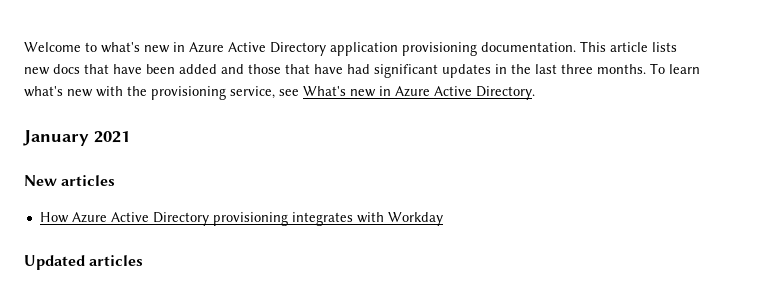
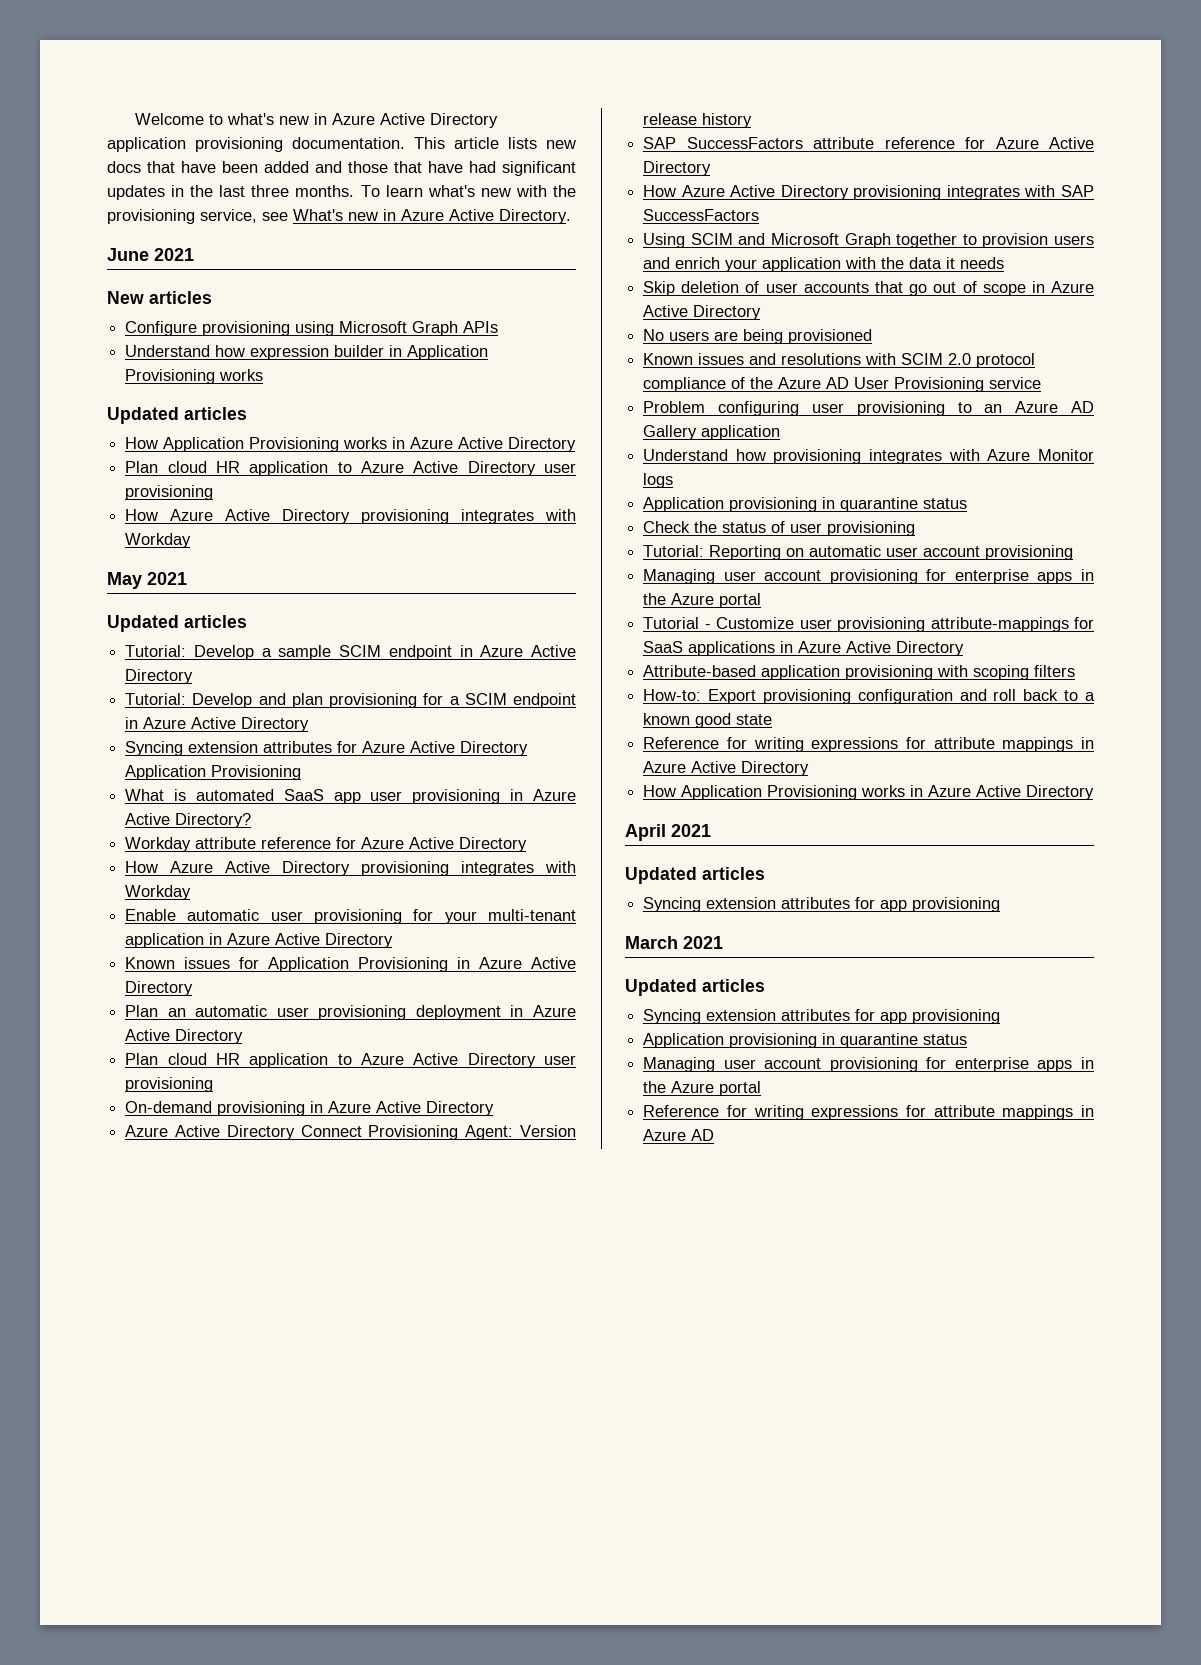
- January 2021
+ June 2021
+ Configure provisioning using Microsoft Graph APIs
+ Understand how expression builder in Application Provisioning works
+ Updated articles
+ How Application Provisioning works in Azure Active Directory
+ Plan cloud HR application to Azure Active Directory user provisioning
  How Azure Active Directory provisioning integrates with Workday
+ May 2021
  Updated articles
+ Tutorial: Develop a sample SCIM endpoint in Azure Active Directory
+ Tutorial: Develop and plan provisioning for a SCIM endpoint in Azure Active Directory
+ Syncing extension attributes for Azure Active Directory Application Provisioning
+ What is automated SaaS app user provisioning in Azure Active Directory?
+ Workday attribute reference for Azure Active Directory
+ How Azure Active Directory provisioning integrates with Workday
+ Enable automatic user provisioning for your multi-tenant application in Azure Active Directory
+ Known issues for Application Provisioning in Azure Active Directory
+ Plan an automatic user provisioning deployment in Azure Active Directory
+ Plan cloud HR application to Azure Active Directory user provisioning
+ On-demand provisioning in Azure Active Directory
+ Azure Active Directory Connect Provisioning Agent: Version release history
+ SAP SuccessFactors attribute reference for Azure Active Directory
+ How Azure Active Directory provisioning integrates with SAP SuccessFactors
+ Using SCIM and Microsoft Graph together to provision users and enrich your application with the data it needs
+ Skip deletion of user accounts that go out of scope in Azure Active Directory
+ No users are being provisioned
+ Known issues and resolutions with SCIM 2.0 protocol compliance of the Azure AD User Provisioning service
+ Problem configuring user provisioning to an Azure AD Gallery application
+ Understand how provisioning integrates with Azure Monitor logs
+ Application provisioning in quarantine status
+ Check the status of user provisioning
+ Tutorial: Reporting on automatic user account provisioning
+ Managing user account provisioning for enterprise apps in the Azure portal
+ Tutorial - Customize user provisioning attribute-mappings for SaaS applications in Azure Active Directory
+ Attribute-based application provisioning with scoping filters
+ How-to: Export provisioning configuration and roll back to a known good state
+ Reference for writing expressions for attribute mappings in Azure Active Directory
+ How Application Provisioning works in Azure Active Directory
+ April 2021
+ Updated articles
+ Syncing extension attributes for app provisioning
+ March 2021
+ Updated articles
+ Syncing extension attributes for app provisioning
+ Application provisioning in quarantine status
+ Managing user account provisioning for enterprise apps in the Azure portal
+ Reference for writing expressions for attribute mappings in Azure AD

